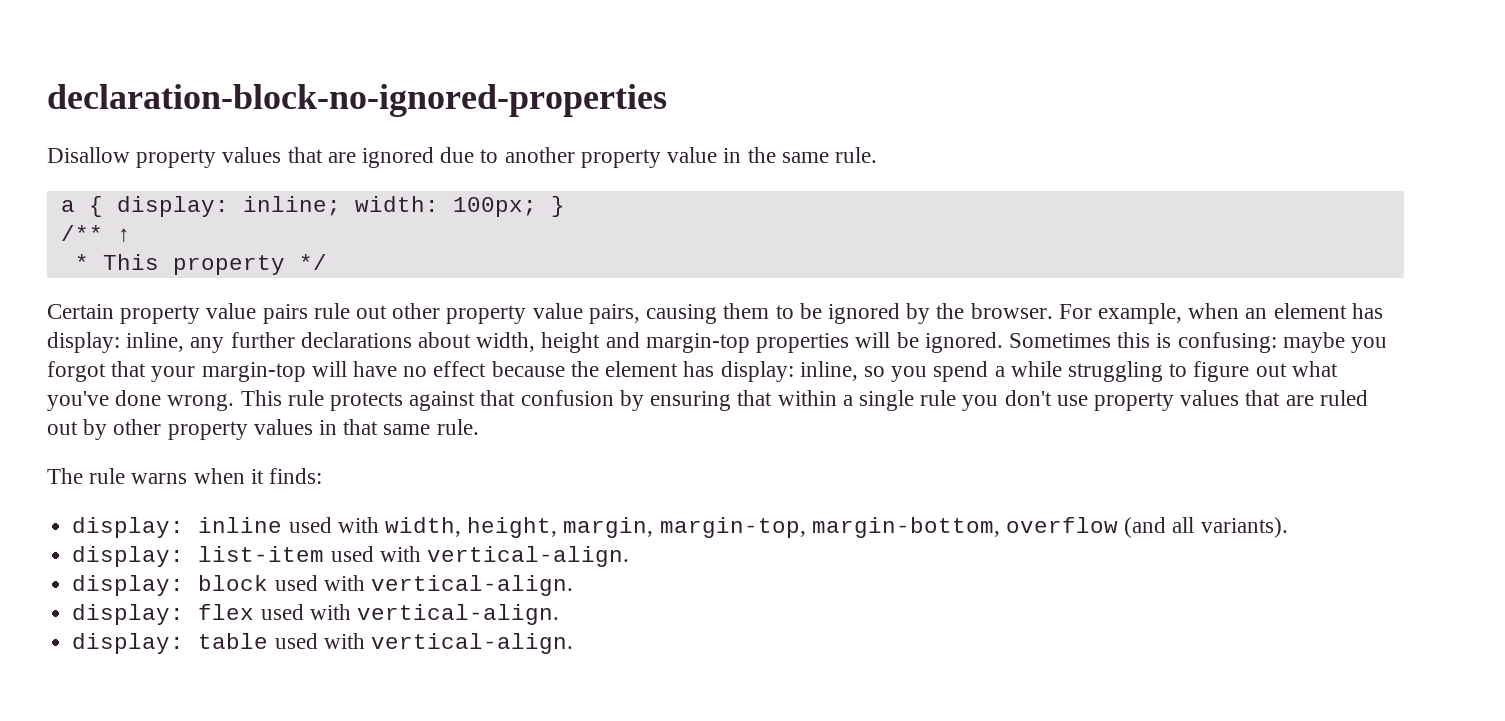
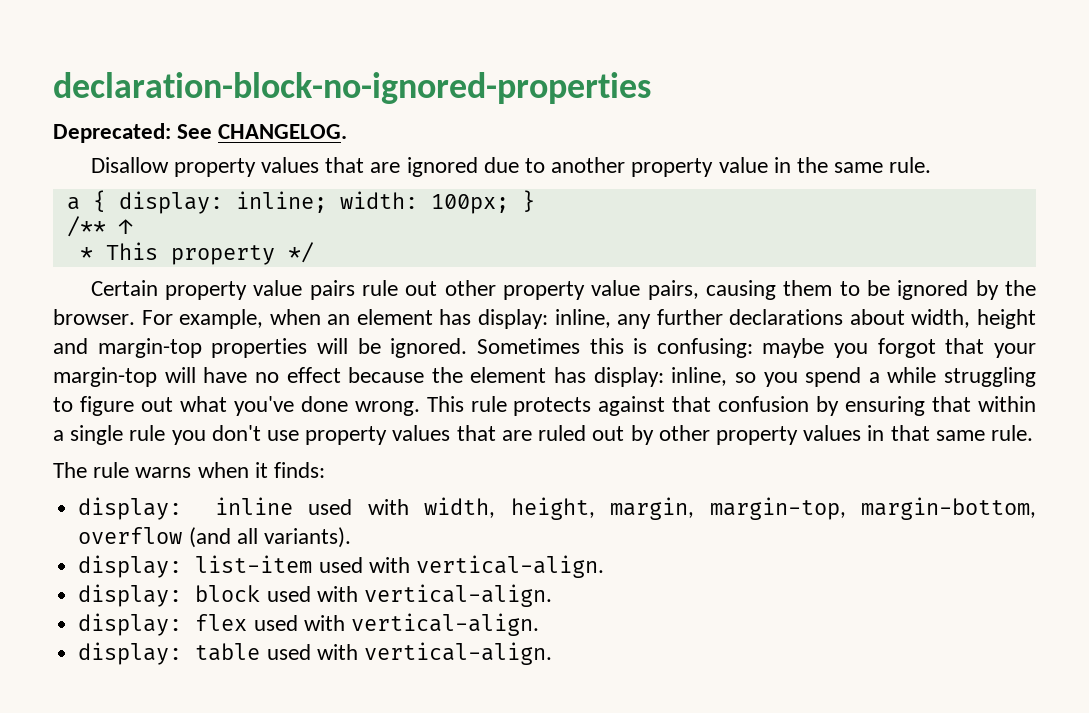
+ Deprecated: See CHANGELOG.

